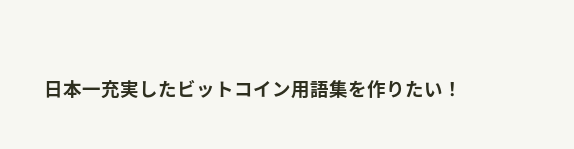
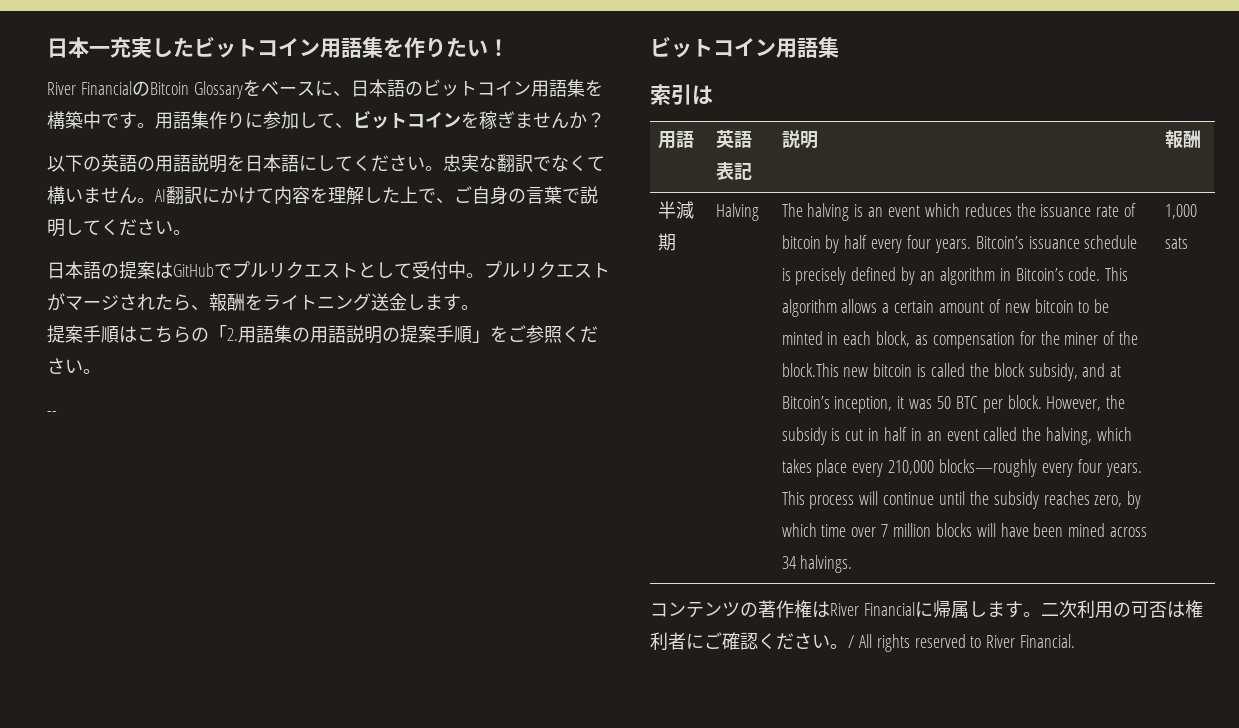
+ River FinancialのBitcoin Glossaryをベースに、日本語のビットコイン用語集を構築中です。用語集作りに参加して、ビットコインを稼ぎませんか？
+ 以下の英語の用語説明を日本語にしてください。忠実な翻訳でなくて構いません。AI翻訳にかけて内容を理解した上で、ご自身の言葉で説明してください。
+ 日本語の提案はGitHubでプルリクエストとして受付中。プルリクエストがマージされたら、報酬をライトニング送金します。
+ 提案手順はこちらの「2.用語集の用語説明の提案手順」をご参照ください。
+ --
+ ビットコイン用語集
+ 索引は
+ 用語 | 英語表記 | 説明 | 報酬
+ 半減期 | Halving | The halving is an event which reduces the issuance rate of bitcoin by half every four years. Bitcoin’s issuance schedule is precisely defined by an algorithm in Bitcoin’s code. This algorithm allows a certain amount of new bitcoin to be minted in each block, as compensation for the miner of the block.This new bitcoin is called the block subsidy, and at Bitcoin’s inception, it was 50 BTC per block. However, the subsidy is cut in half in an event called the halving, which takes place every 210,000 blocks—roughly every four years. This process will continue until the subsidy reaches zero, by which time over 7 million blocks will have been mined across 34 halvings. | 1,000 sats
+ コンテンツの著作権はRiver Financialに帰属します。二次利用の可否は権利者にご確認ください。/ All rights reserved to River Financial.

